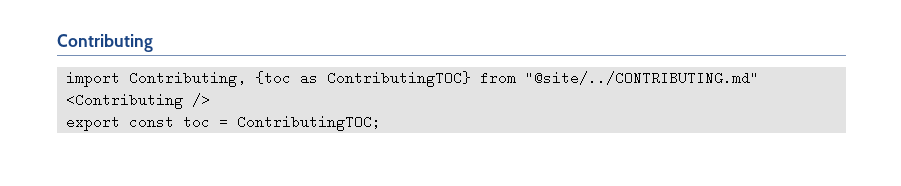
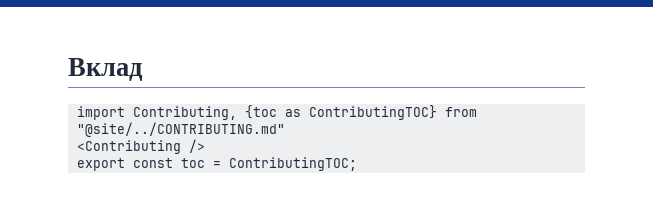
- Contributing
+ Вклад

